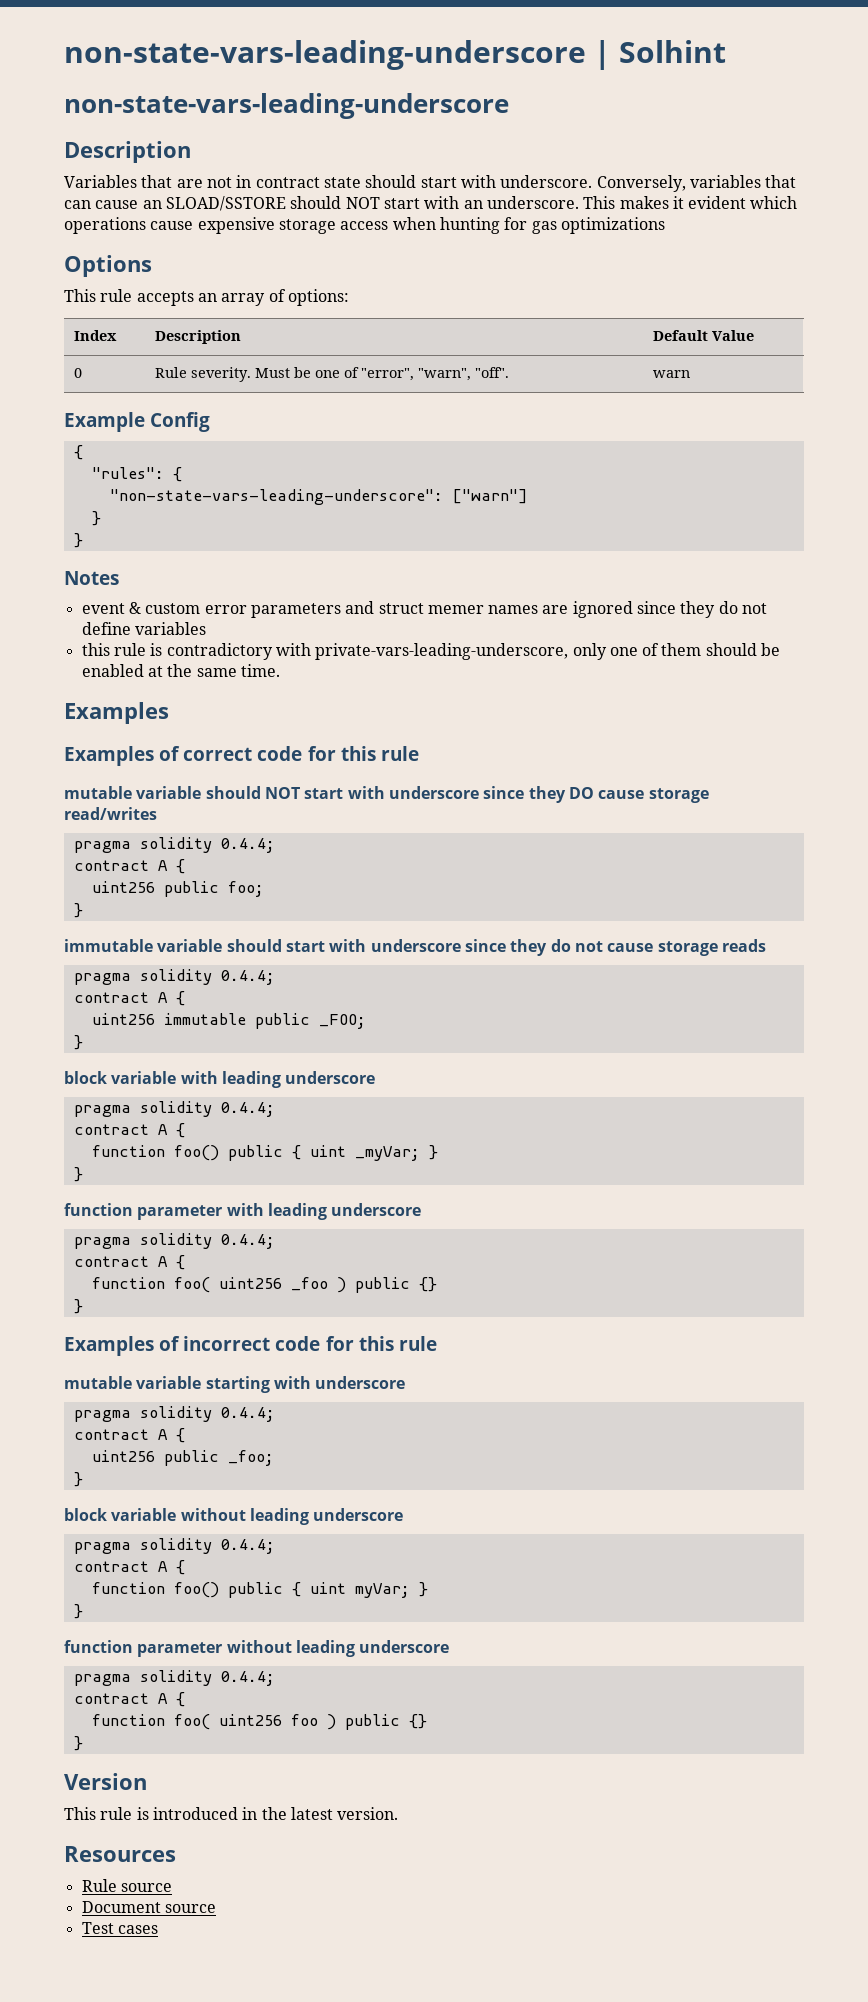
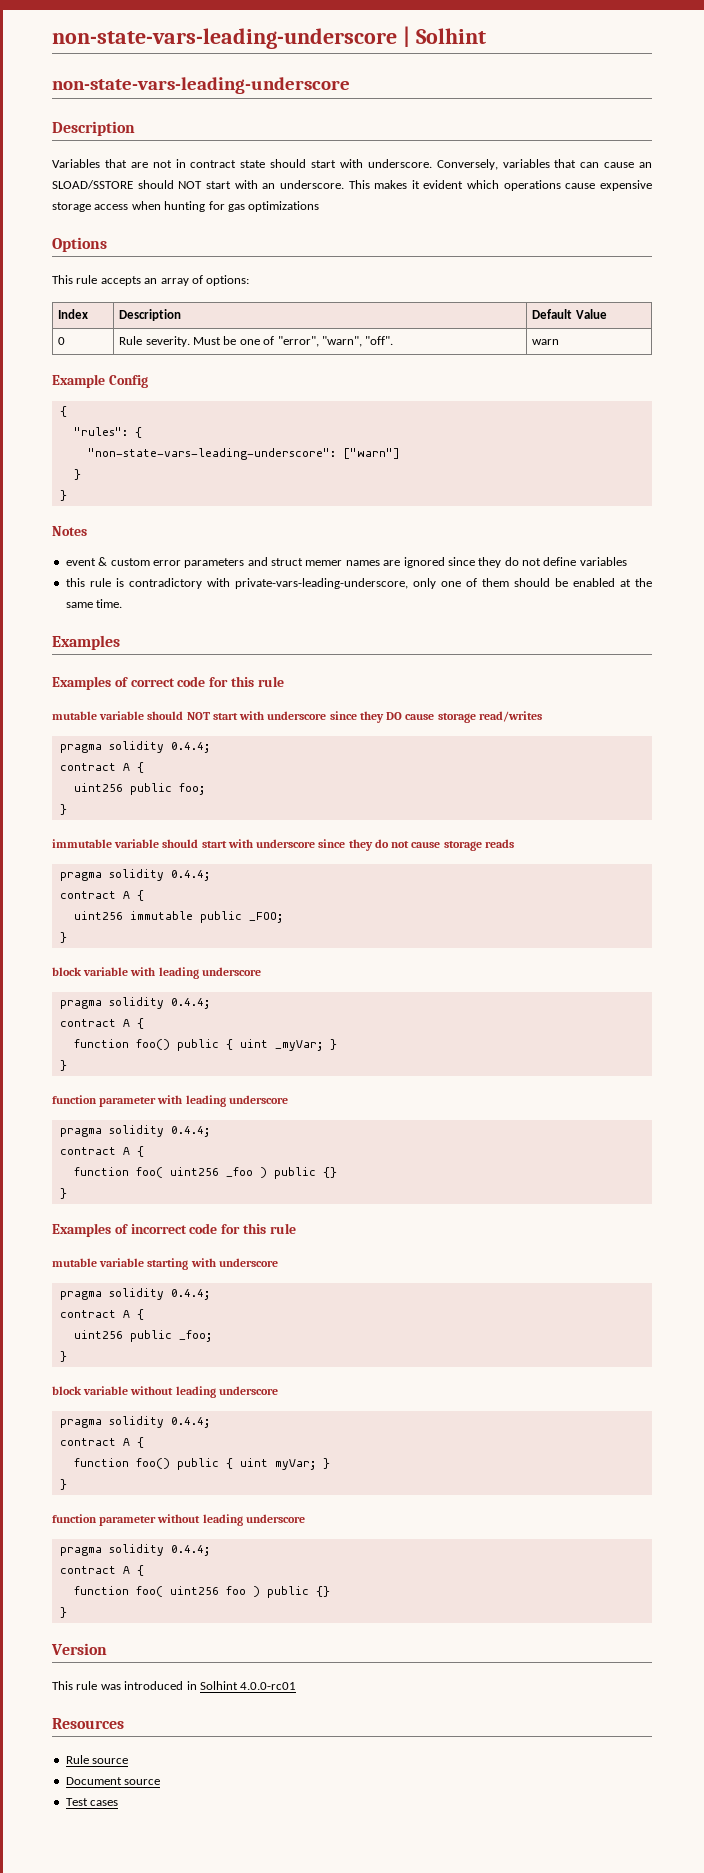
- This rule is introduced in the latest version.
+ This rule was introduced in Solhint 4.0.0-rc01

